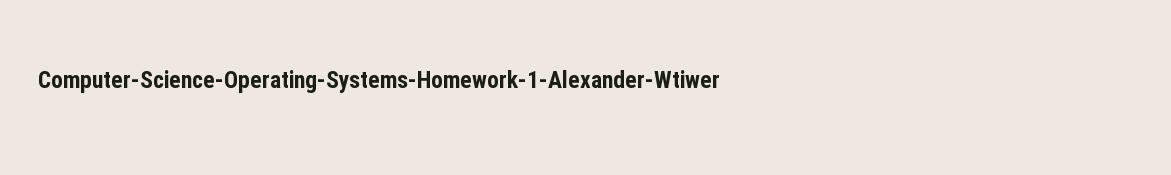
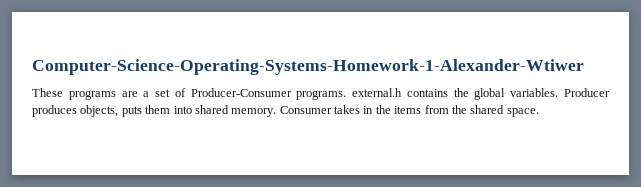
+ These programs are a set of Producer-Consumer programs. external.h contains the global variables. Producer produces objects, puts them into shared memory. Consumer takes in the items from the shared space.

